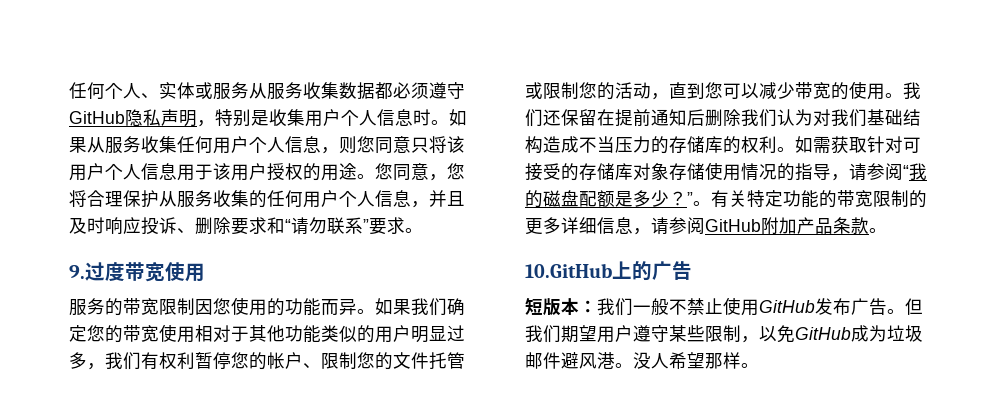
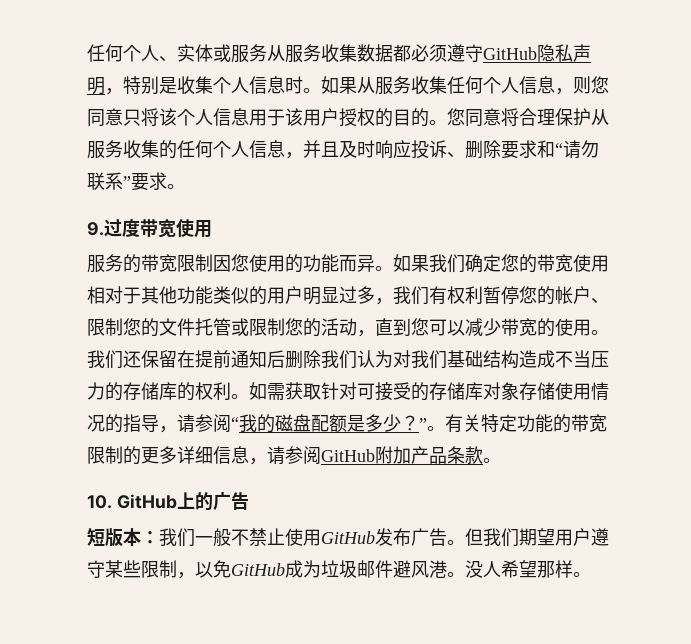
- 任何个人、实体或服务从服务收集数据都必须遵守GitHub隐私声明，特别是收集用户个人信息时。
+ 任何个人、实体或服务从服务收集数据都必须遵守GitHub隐私声明，特别是收集个人信息时。
- 如果从服务收集任何用户个人信息，则您同意只将该用户个人信息用于该用户授权的用途。
+ 如果从服务收集任何个人信息，则您同意只将该个人信息用于该用户授权的目的。
- 您同意，您将合理保护从服务收集的任何用户个人信息，并且及时响应投诉、删除要求和“请勿联系”要求。
+ 您同意将合理保护从服务收集的任何个人信息，并且及时响应投诉、删除要求和“请勿联系”要求。
- 10.GitHub上的广告
+ 10. GitHub上的广告

